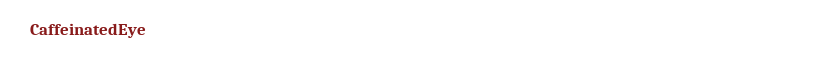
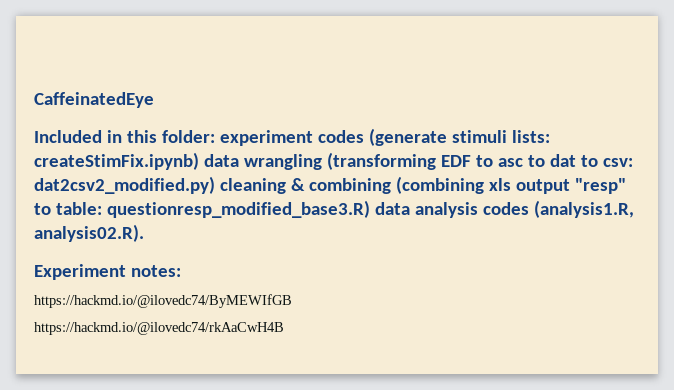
+ Included in this folder: experiment codes (generate stimuli lists: createStimFix.ipynb) data wrangling (transforming EDF to asc to dat to csv: dat2csv2_modified.py) cleaning & combining (combining xls output "resp" to table: questionresp_modified_base3.R) data analysis codes (analysis1.R, analysis02.R).
+ Experiment notes:
+ https://hackmd.io/@ilovedc74/ByMEWIfGB
+ https://hackmd.io/@ilovedc74/rkAaCwH4B

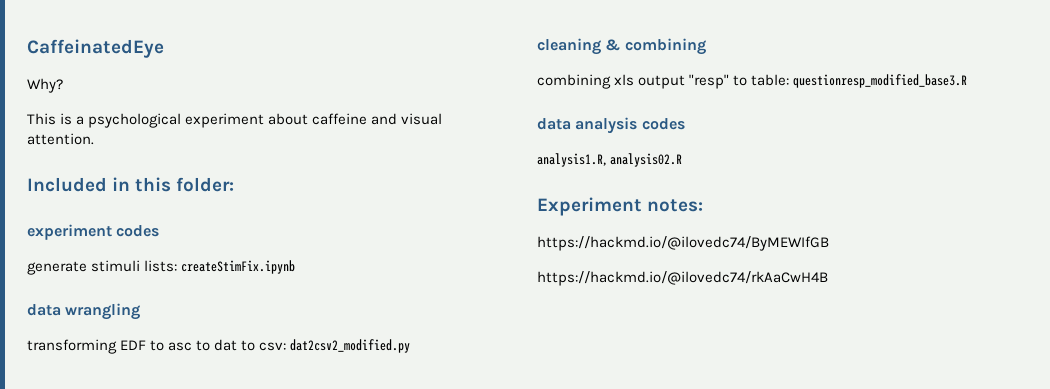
+ Why?
+ This is a psychological experiment about caffeine and visual attention.
- Included in this folder: experiment codes (generate stimuli lists: createStimFix.ipynb) data wrangling (transforming EDF to asc to dat to csv: dat2csv2_modified.py) cleaning & combining (combining xls output "resp" to table: questionresp_modified_base3.R) data analysis codes (analysis1.R, analysis02.R).
+ Included in this folder:
+ experiment codes
+ generate stimuli lists: createStimFix.ipynb
+ data wrangling
+ transforming EDF to asc to dat to csv: dat2csv2_modified.py
+ cleaning & combining
+ combining xls output "resp" to table: questionresp_modified_base3.R
+ data analysis codes
+ analysis1.R, analysis02.R

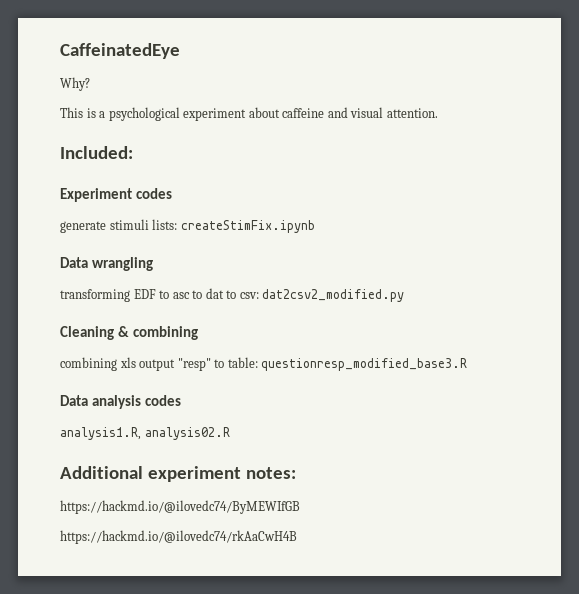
- Included in this folder:
- experiment codes
+ Included:
+ Experiment codes
- data wrangling
+ Data wrangling
- cleaning & combining
+ Cleaning & combining
- data analysis codes
+ Data analysis codes
- Experiment notes:
+ Additional experiment notes:

